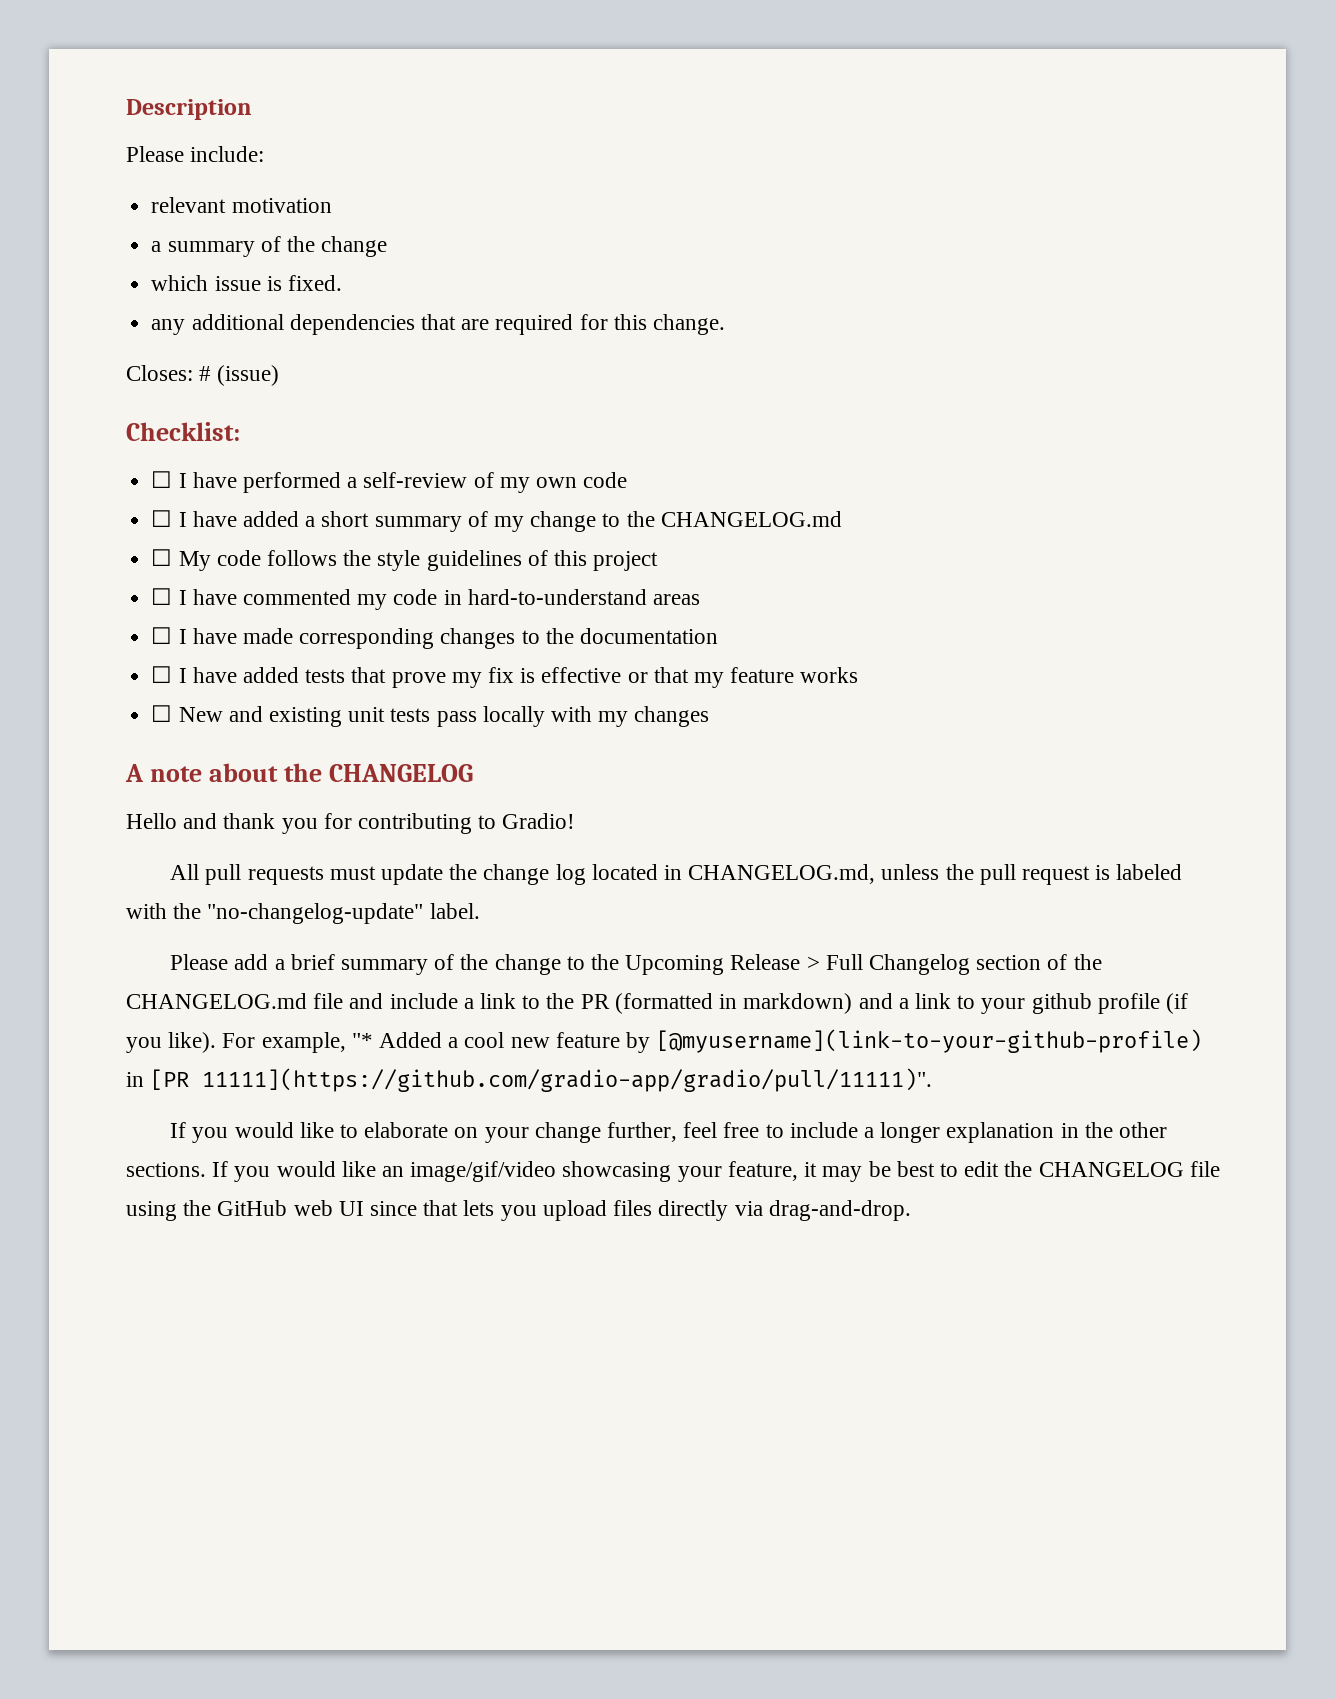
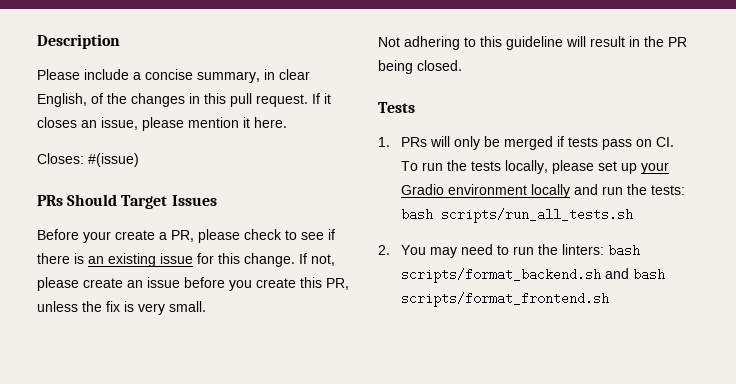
- Please include:
- relevant motivation
- a summary of the change
- which issue is fixed.
- any additional dependencies that are required for this change.
- Closes: # (issue)
- Checklist:
- ☐ I have performed a self-review of my own code
- ☐ I have added a short summary of my change to the CHANGELOG.md
- ☐ My code follows the style guidelines of this project
- ☐ I have commented my code in hard-to-understand areas
- ☐ I have made corresponding changes to the documentation
- ☐ I have added tests that prove my fix is effective or that my feature works
- ☐ New and existing unit tests pass locally with my changes
- A note about the CHANGELOG
- Hello and thank you for contributing to Gradio!
- All pull requests must update the change log located in CHANGELOG.md, unless the pull request is labeled with the "no-changelog-update" label.
- Please add a brief summary of the change to the Upcoming Release > Full Changelog section of the CHANGELOG.md file and include a link to the PR (formatted in markdown) and a link to your github profile (if you like). For example, "* Added a cool new feature by [@myusername](link-to-your-github-profile) in [PR 11111](https://github.com/gradio-app/gradio/pull/11111)".
- If you would like to elaborate on your change further, feel free to include a longer explanation in the other sections. If you would like an image/gif/video showcasing your feature, it may be best to edit the CHANGELOG file using the GitHub web UI since that lets you upload files directly via drag-and-drop.
+ Please include a concise summary, in clear English, of the changes in this pull request. If it closes an issue, please mention it here.
+ Closes: #(issue)
+ PRs Should Target Issues
+ Before your create a PR, please check to see if there is an existing issue for this change. If not, please create an issue before you create this PR, unless the fix is very small.
+ Not adhering to this guideline will result in the PR being closed.
+ Tests
+ 1. PRs will only be merged if tests pass on CI. To run the tests locally, please set up your Gradio environment locally and run the tests: bash scripts/run_all_tests.sh
+ 2. You may need to run the linters: bash scripts/format_backend.sh and bash scripts/format_frontend.sh

